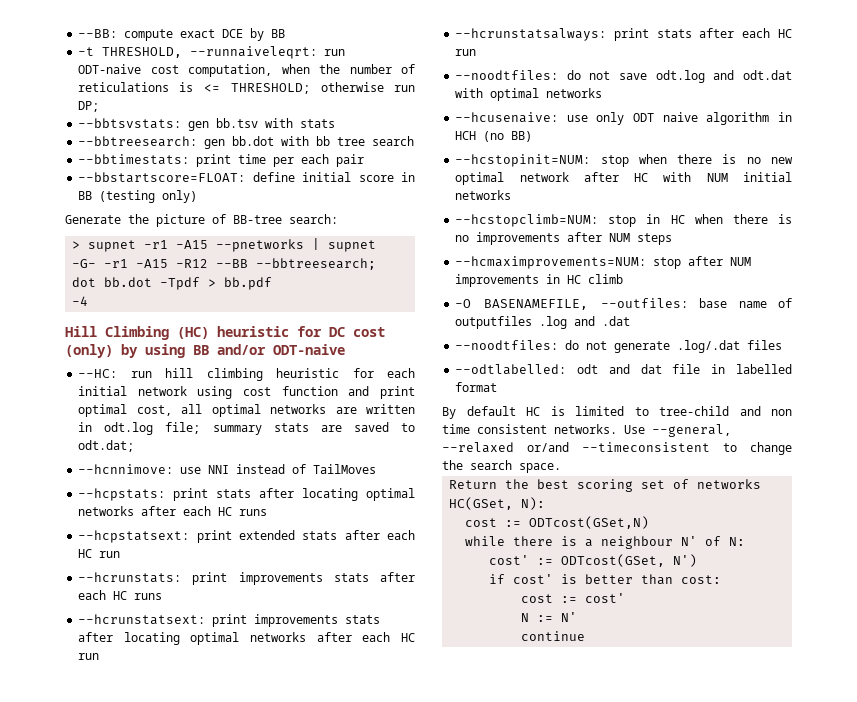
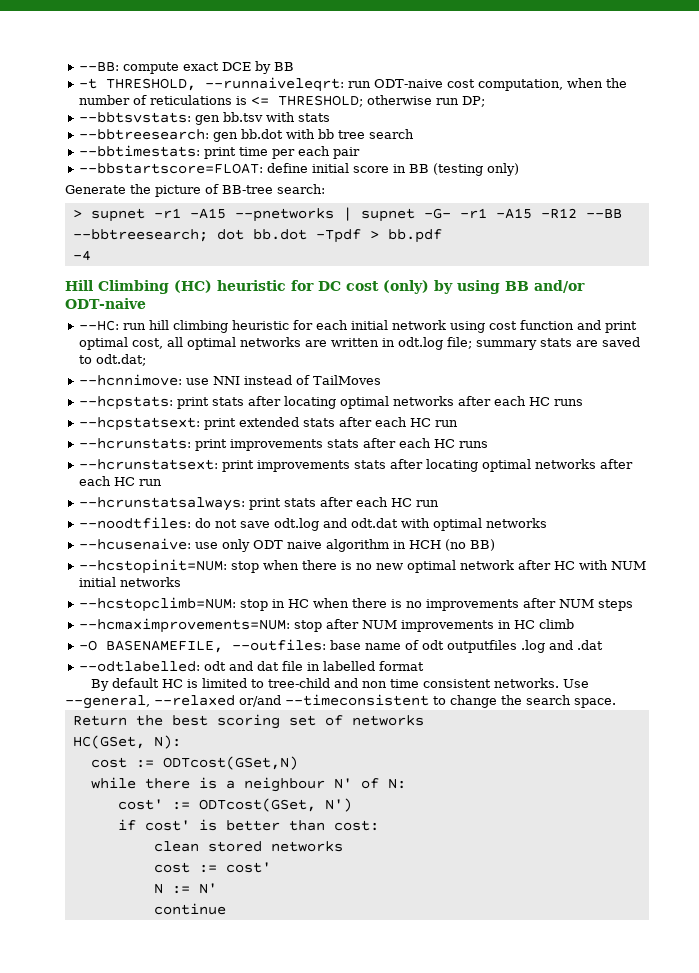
- -O BASENAMEFILE, --outfiles: base name of outputfiles .log and .dat
+ -O BASENAMEFILE, --outfiles: base name of odt outputfiles .log and .dat
- --noodtfiles: do not generate .log/.dat files
+ clean stored networks

